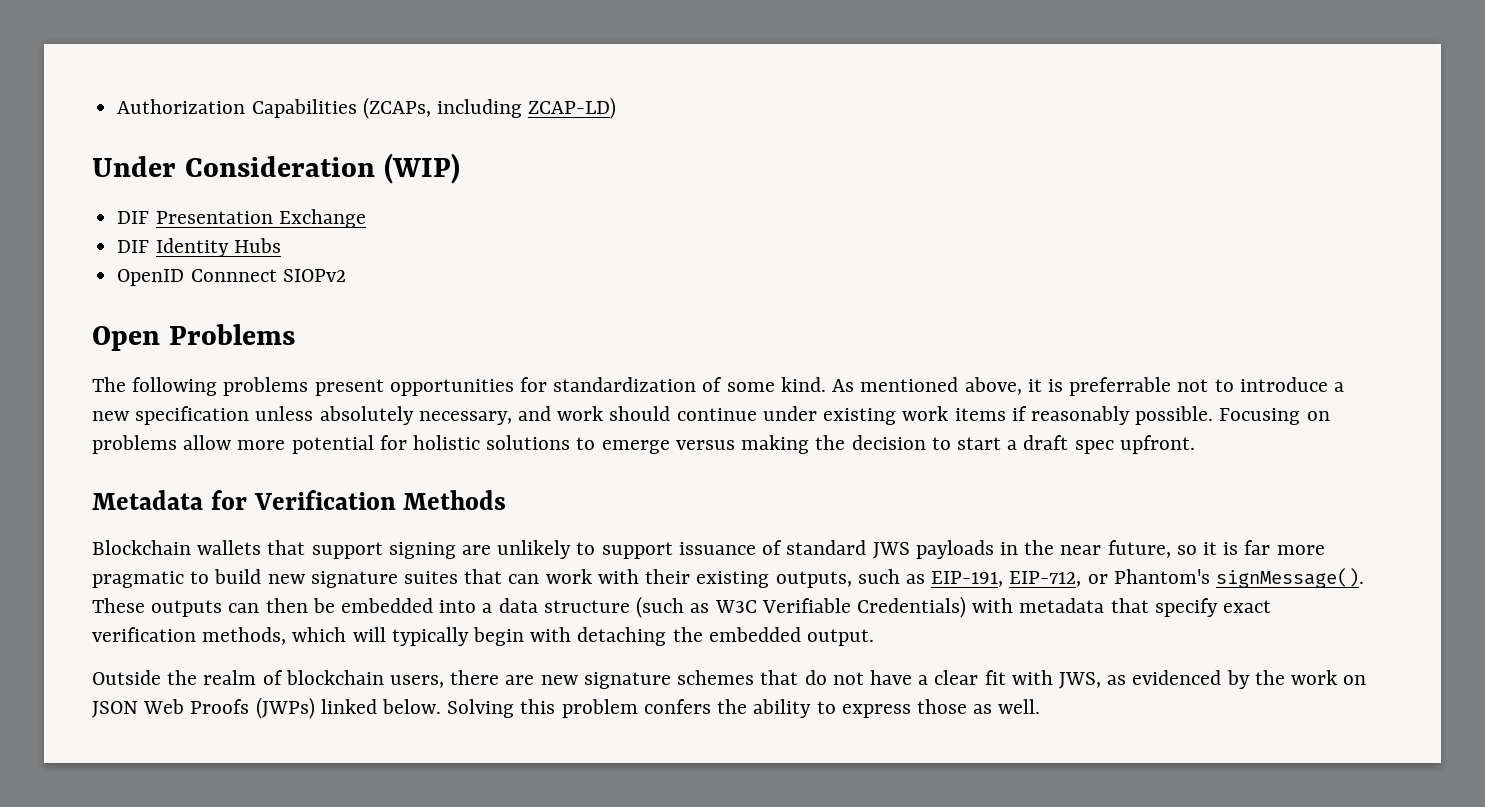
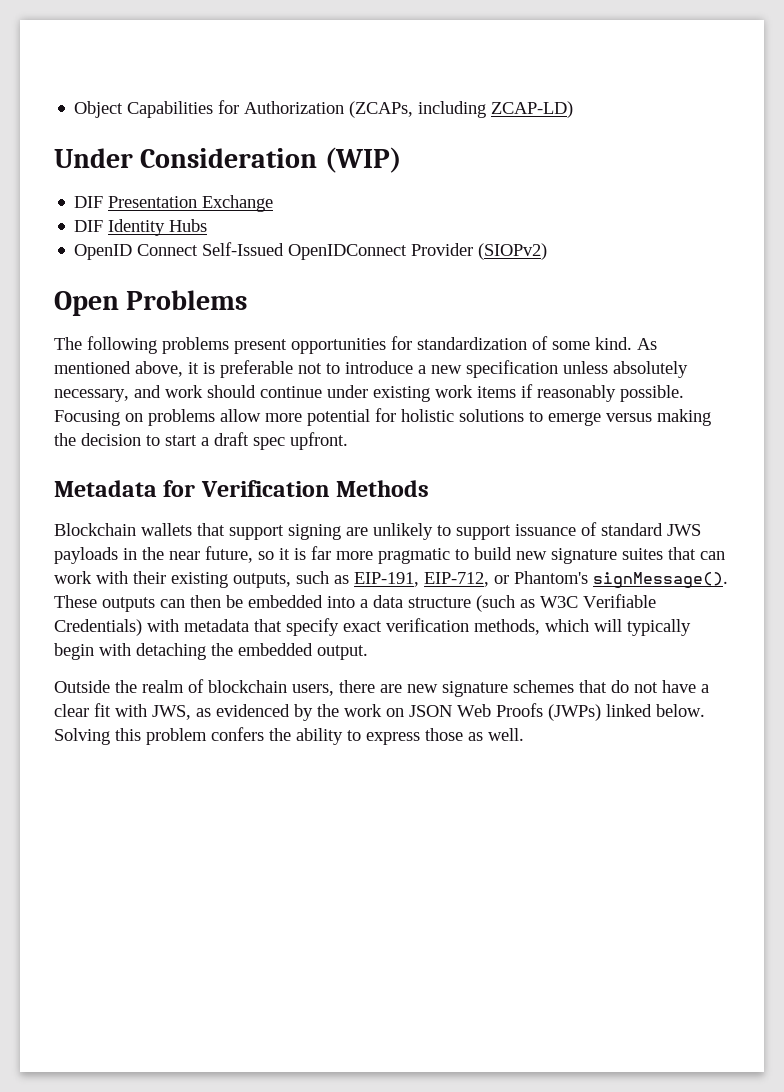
- Authorization Capabilities (ZCAPs, including ZCAP-LD)
+ Object Capabilities for Authorization (ZCAPs, including ZCAP-LD)
- OpenID Connnect SIOPv2
+ OpenID Connect Self-Issued OpenIDConnect Provider (SIOPv2)
- As mentioned above, it is preferrable not to introduce a new specification unless absolutely necessary, and work should continue under existing work items if reasonably possible.
+ As mentioned above, it is preferable not to introduce a new specification unless absolutely necessary, and work should continue under existing work items if reasonably possible.

